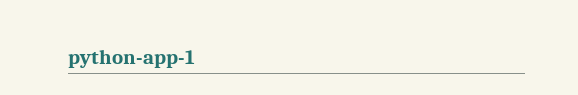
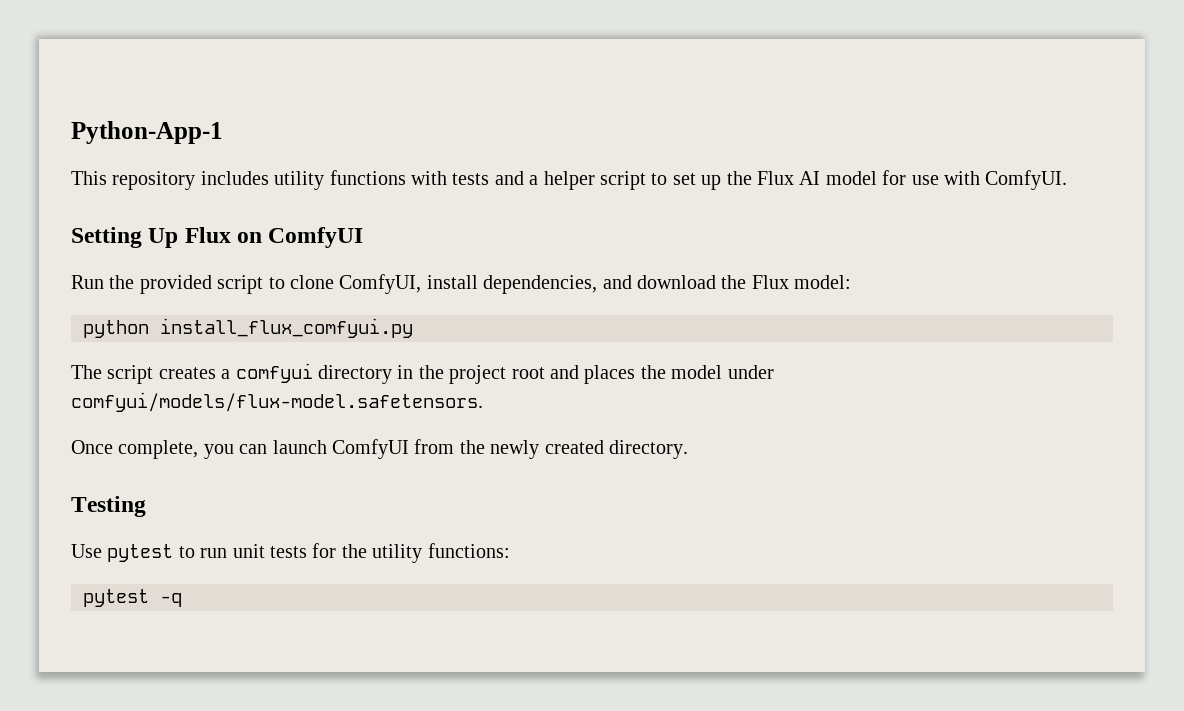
- python-app-1
+ Python-App-1
+ This repository includes utility functions with tests and a helper script to set up the Flux AI model for use with ComfyUI.
+ Setting Up Flux on ComfyUI
+ Run the provided script to clone ComfyUI, install dependencies, and download the Flux model:
+ python install_flux_comfyui.py
+ The script creates a comfyui directory in the project root and places the model under comfyui/models/flux-model.safetensors.
+ Once complete, you can launch ComfyUI from the newly created directory.
+ Testing
+ Use pytest to run unit tests for the utility functions:
+ pytest -q

